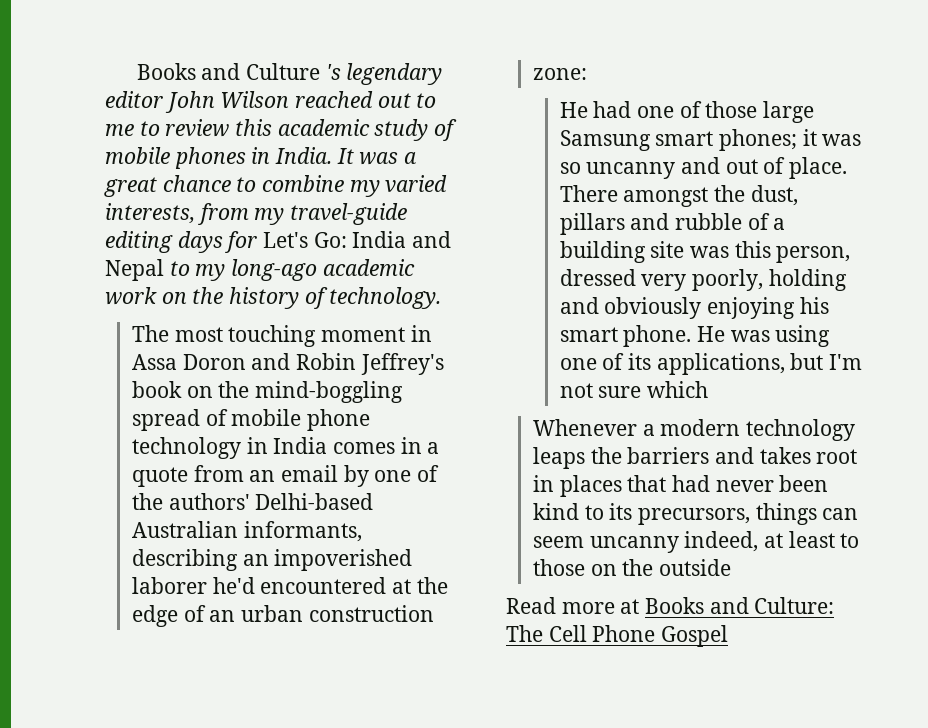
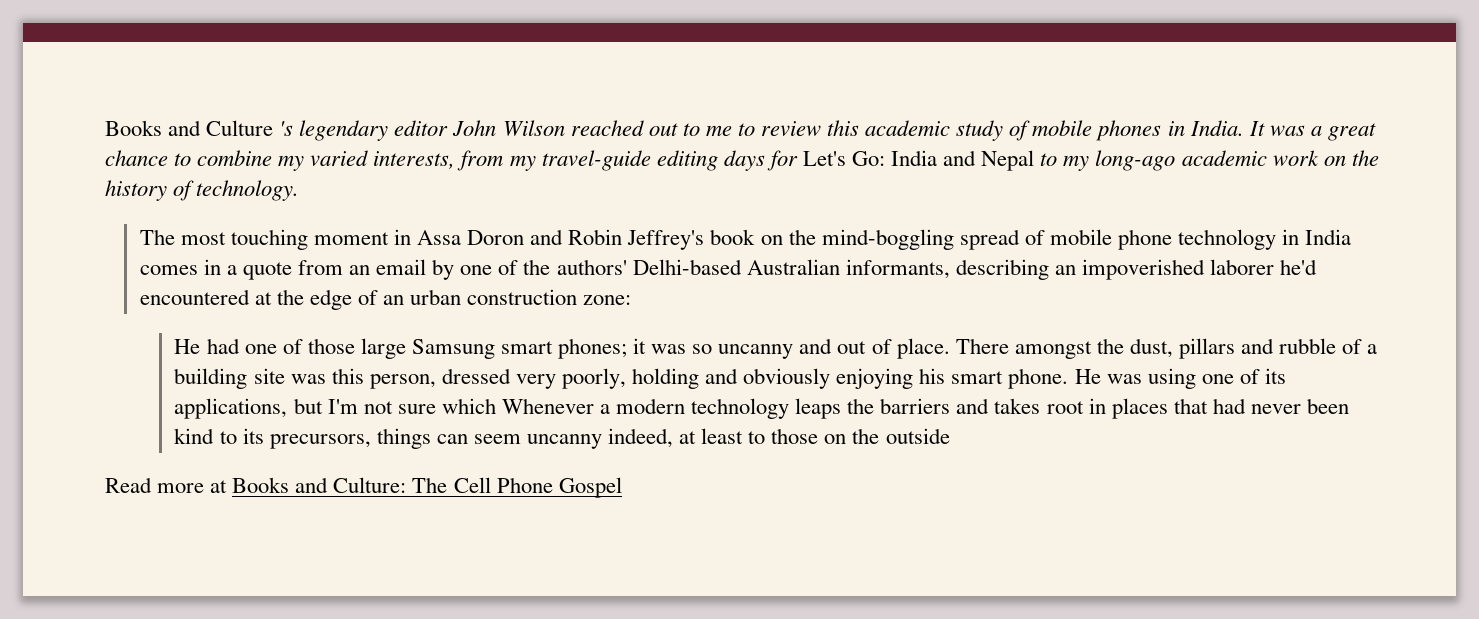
- He was using one of its applications, but I'm not sure which
- Whenever a modern technology leaps the barriers and takes root in places that had never been kind to its precursors, things can seem uncanny indeed, at least to those on the outside
+ He was using one of its applications, but I'm not sure which Whenever a modern technology leaps the barriers and takes root in places that had never been kind to its precursors, things can seem uncanny indeed, at least to those on the outside

